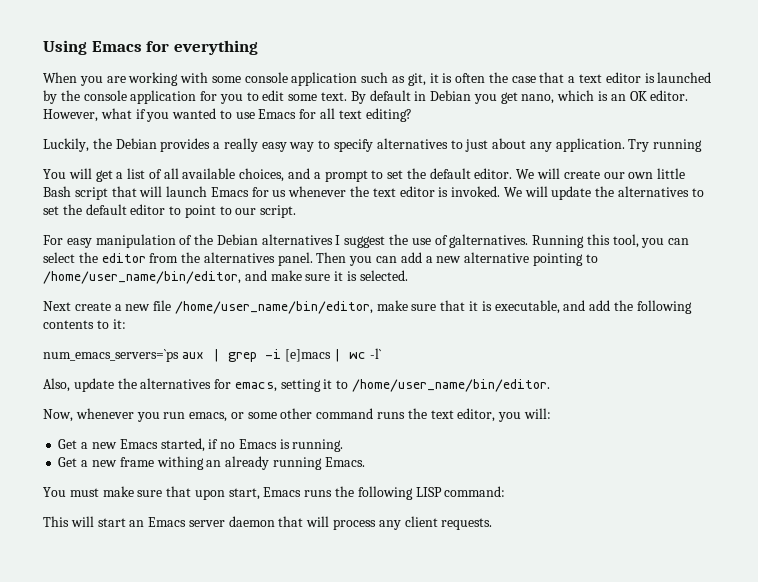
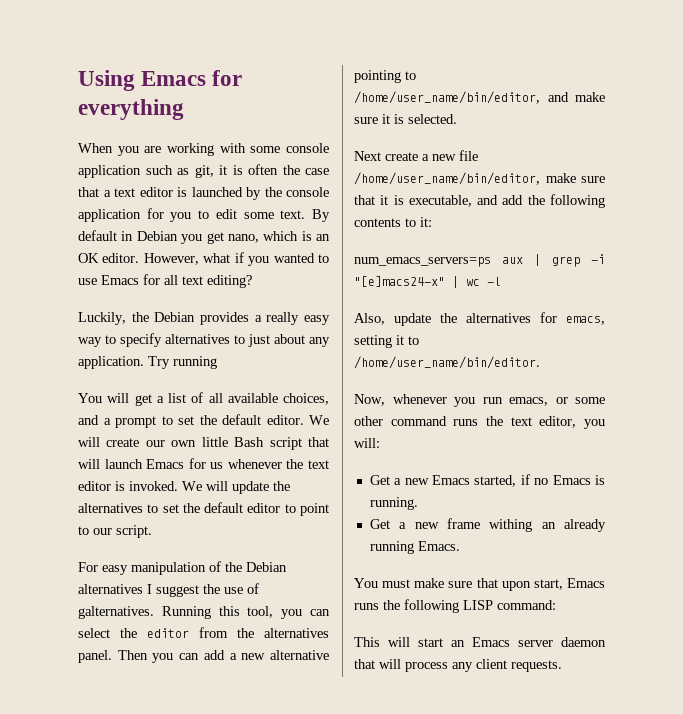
- num_emacs_servers=`ps aux | grep -i [e]macs | wc -l`
+ num_emacs_servers=ps aux | grep -i "[e]macs24-x" | wc -l

